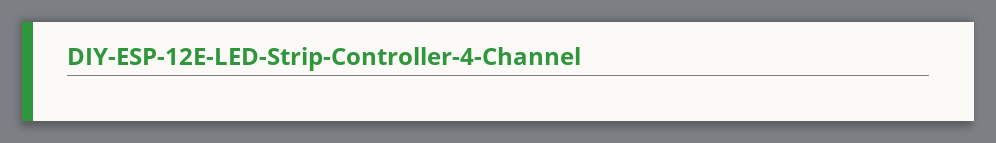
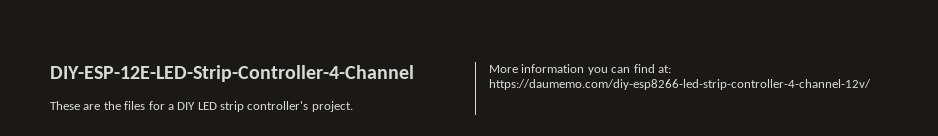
+ These are the files for a DIY LED strip controller's project.
+ More information you can find at: https://daumemo.com/diy-esp8266-led-strip-controller-4-channel-12v/

